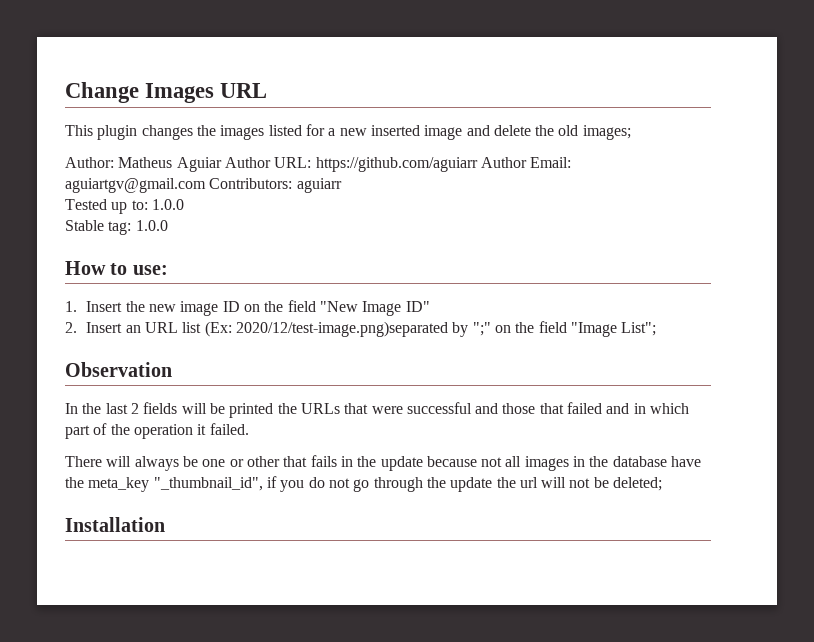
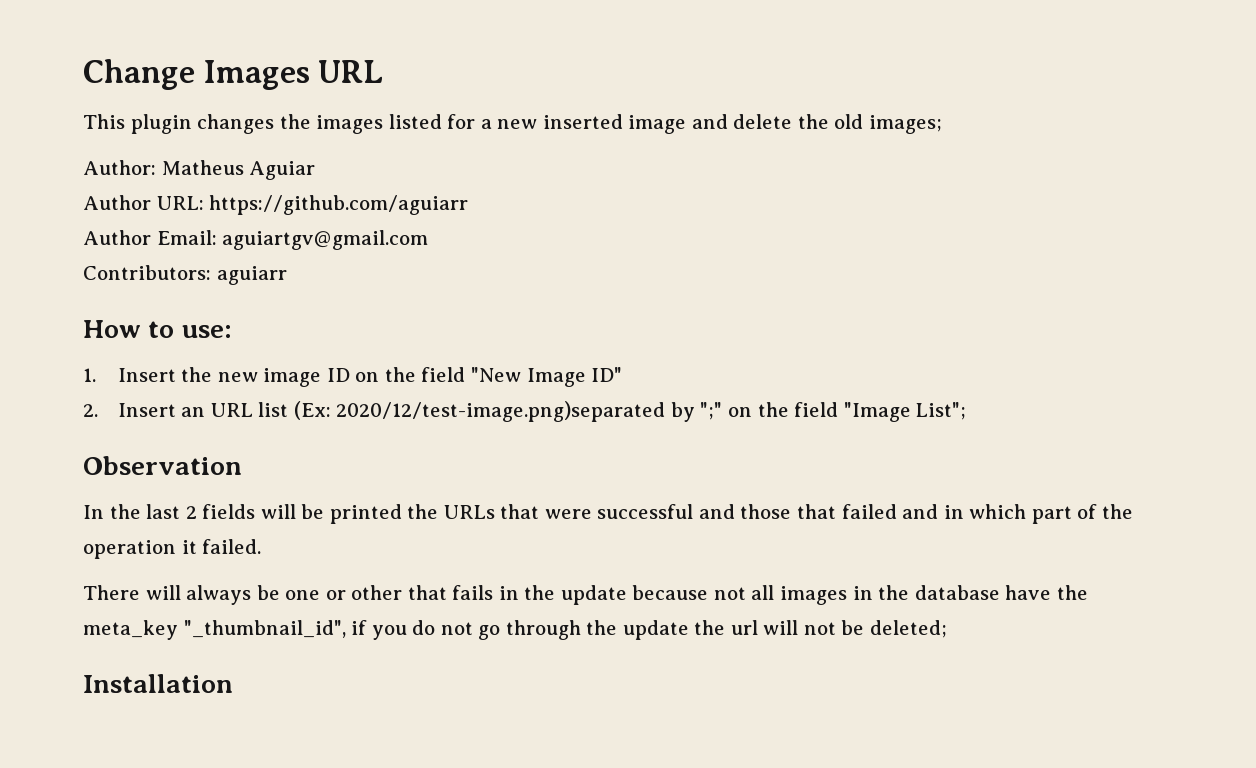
- Author: Matheus Aguiar Author URL: https://github.com/aguiarr Author Email: aguiartgv@gmail.com Contributors: aguiarr
+ Author: Matheus Aguiar
+ Author URL: https://github.com/aguiarr
+ Author Email: aguiartgv@gmail.com
+ Contributors: aguiarr
- Tested up to: 1.0.0
- Stable tag: 1.0.0

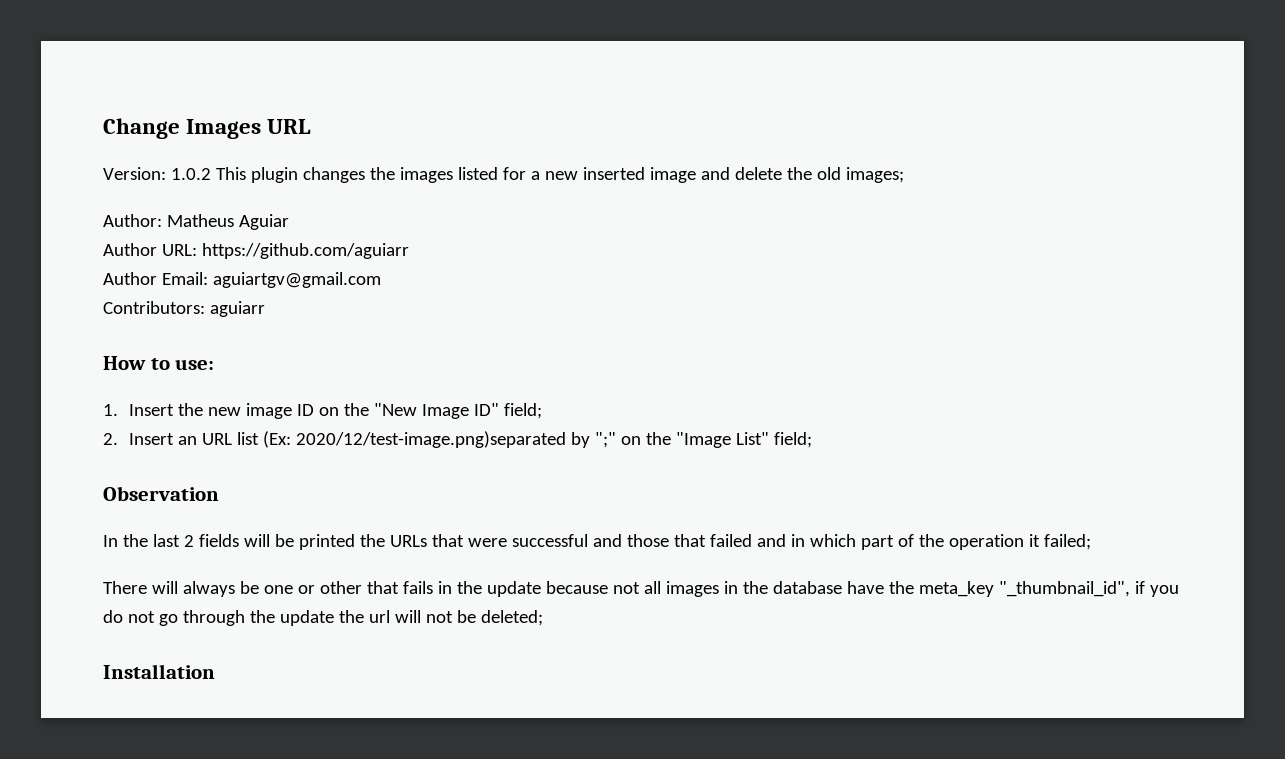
- This plugin changes the images listed for a new inserted image and delete the old images;
+ Version: 1.0.2 This plugin changes the images listed for a new inserted image and delete the old images;
- 1. Insert the new image ID on the field "New Image ID"
+ 1. Insert the new image ID on the "New Image ID" field;
- 2. Insert an URL list (Ex: 2020/12/test-image.png)separated by ";" on the field "Image List";
+ 2. Insert an URL list (Ex: 2020/12/test-image.png)separated by ";" on the "Image List" field;
- In the last 2 fields will be printed the URLs that were successful and those that failed and in which part of the operation it failed.
+ In the last 2 fields will be printed the URLs that were successful and those that failed and in which part of the operation it failed;

